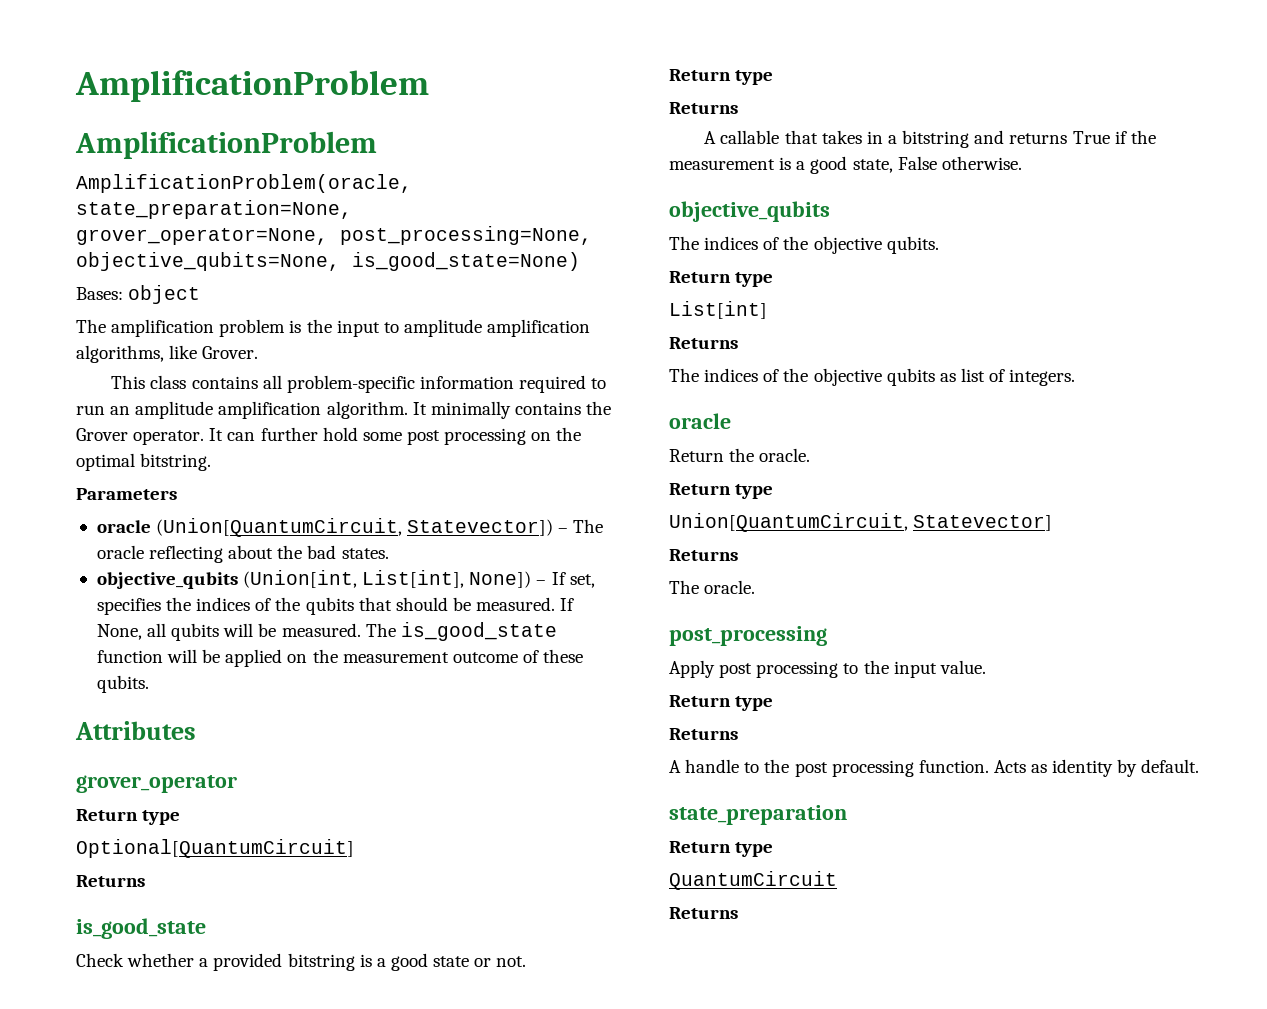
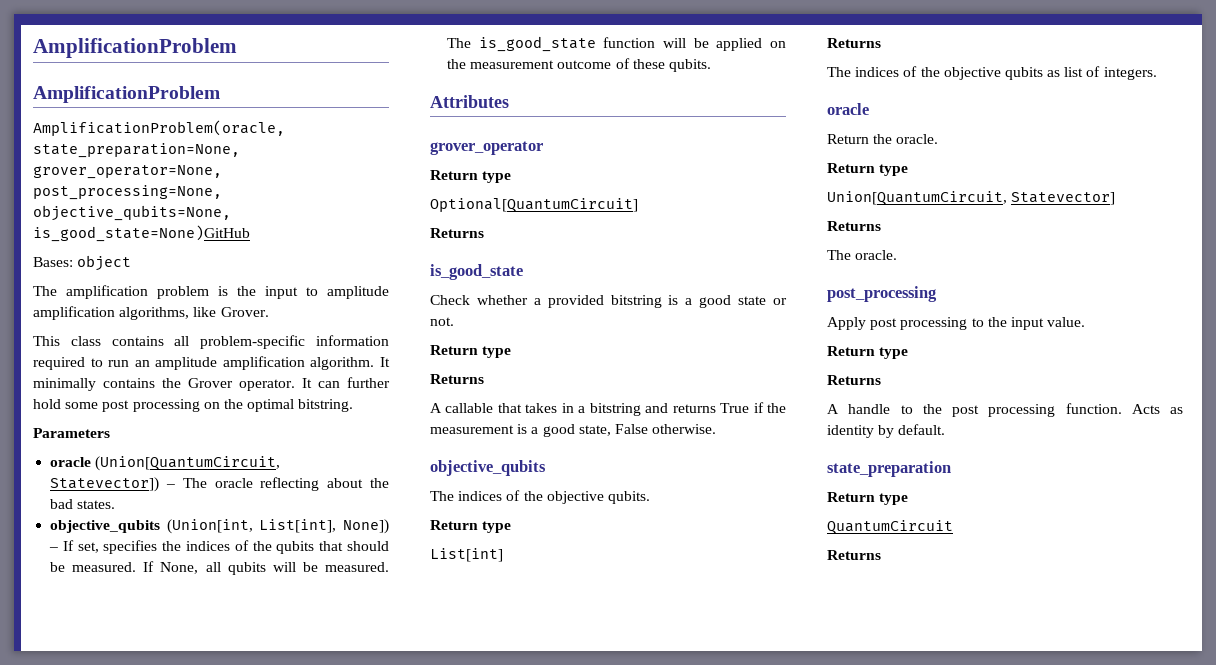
- AmplificationProblem(oracle, state_preparation=None, grover_operator=None, post_processing=None, objective_qubits=None, is_good_state=None)
+ AmplificationProblem(oracle, state_preparation=None, grover_operator=None, post_processing=None, objective_qubits=None, is_good_state=None)GitHub

